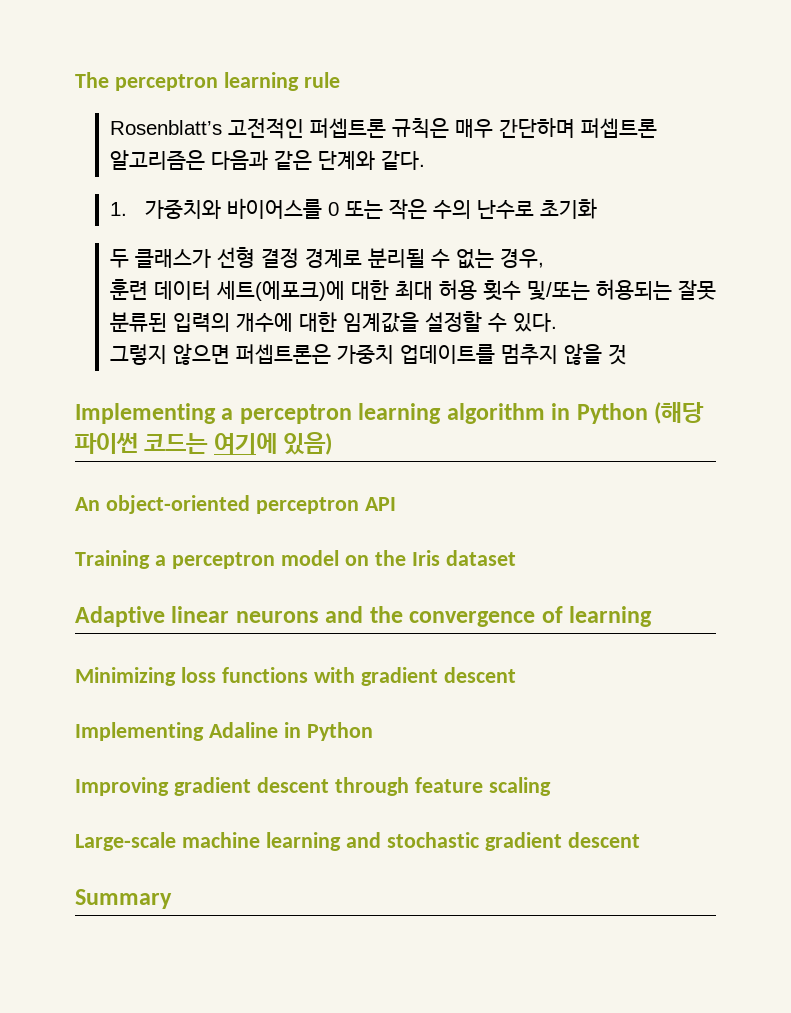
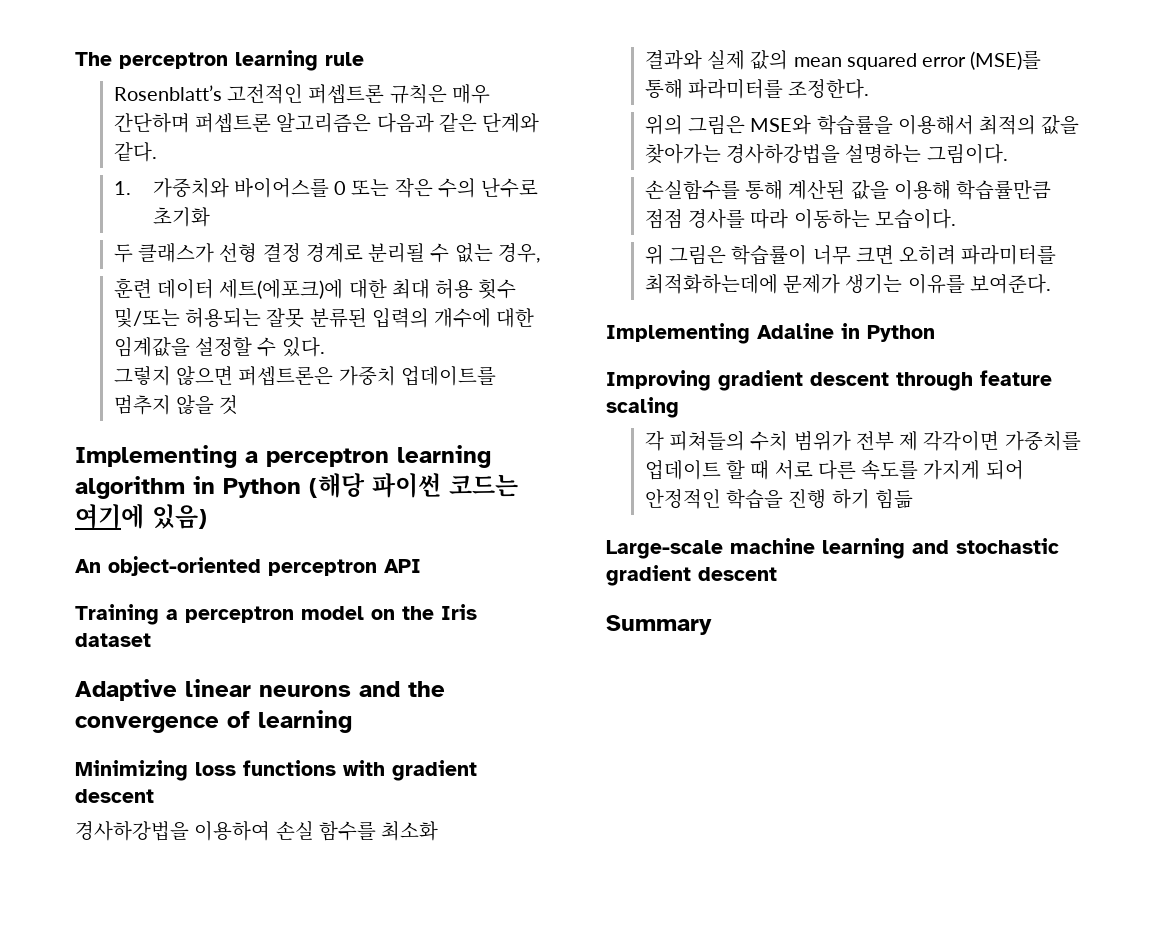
+ 경사하강법을 이용하여 손실 함수를 최소화
+ 결과와 실제 값의 mean squared error (MSE)를 통해 파라미터를 조정한다.
+ 위의 그림은 MSE와 학습률을 이용해서 최적의 값을 찾아가는 경사하강법을 설명하는 그림이다.
+ 손실함수를 통해 계산된 값을 이용해 학습률만큼 점점 경사를 따라 이동하는 모습이다.
+ 위 그림은 학습률이 너무 크면 오히려 파라미터를 최적화하는데에 문제가 생기는 이유를 보여준다.
+ 각 피쳐들의 수치 범위가 전부 제 각각이면 가중치를 업데이트 할 때 서로 다른 속도를 가지게 되어 안정적인 학습을 진행 하기 힘듦

